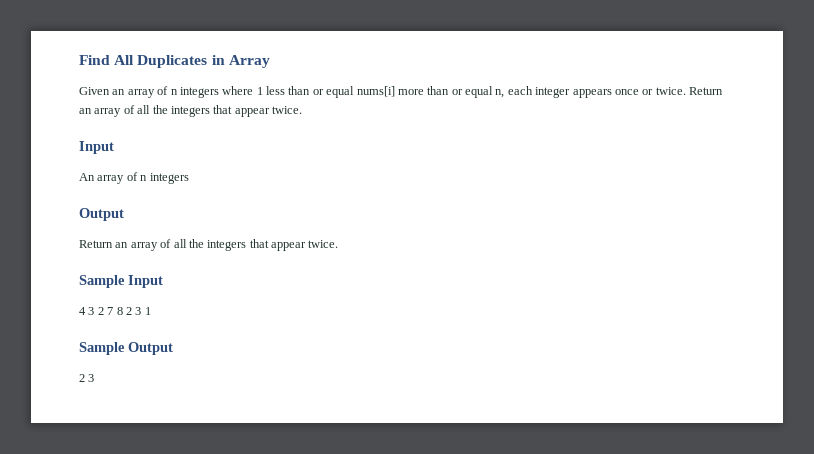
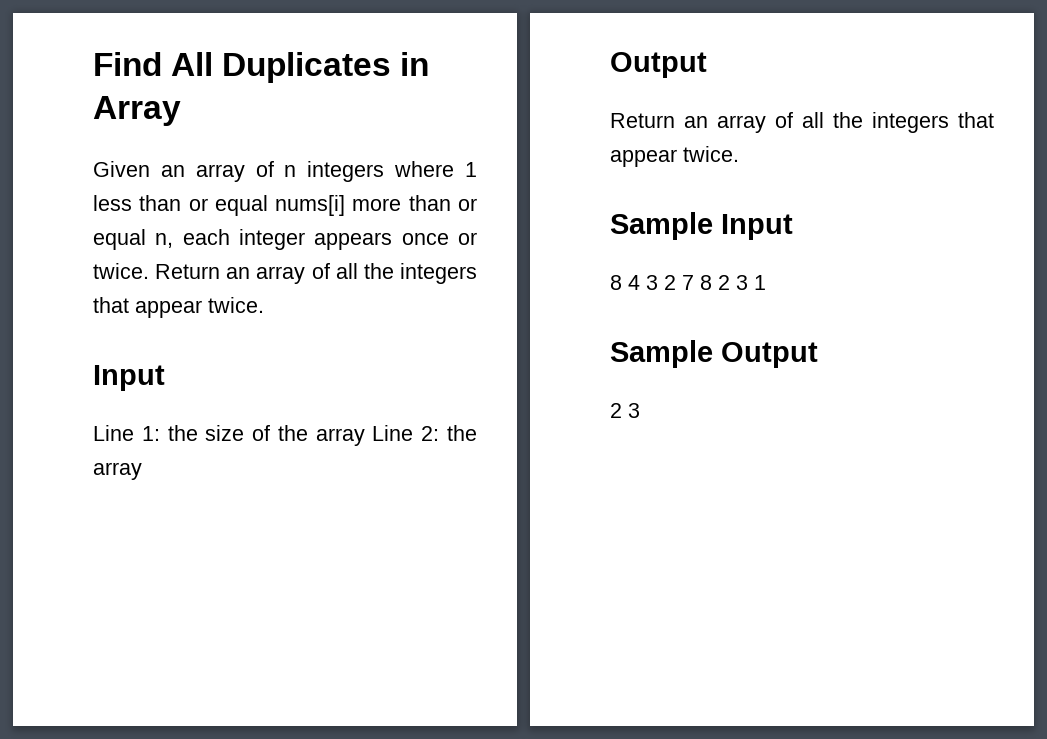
- An array of n integers
+ Line 1: the size of the array Line 2: the array
- 4 3 2 7 8 2 3 1
+ 8 4 3 2 7 8 2 3 1

